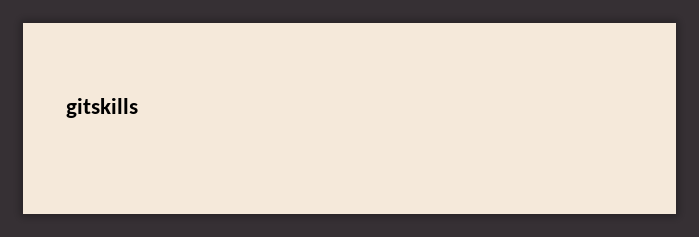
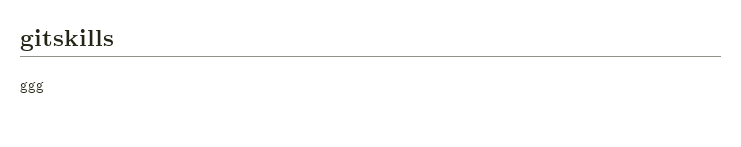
+ ggg

